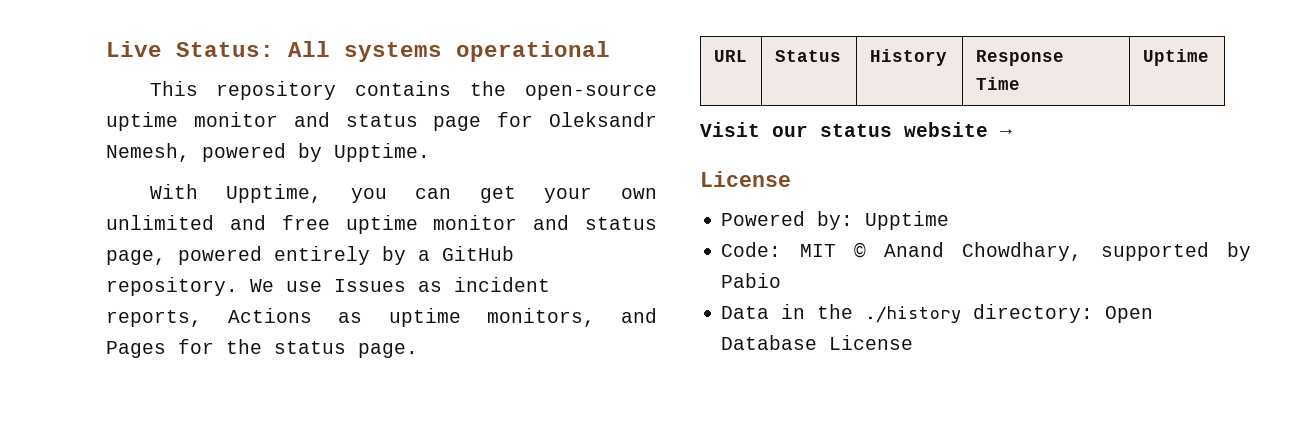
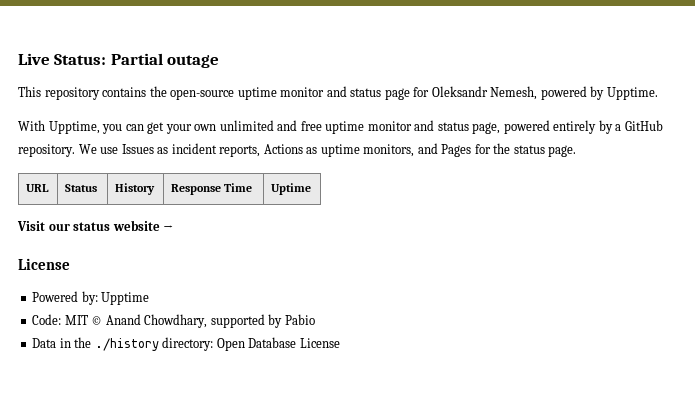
- Live Status: All systems operational
+ Live Status: Partial outage

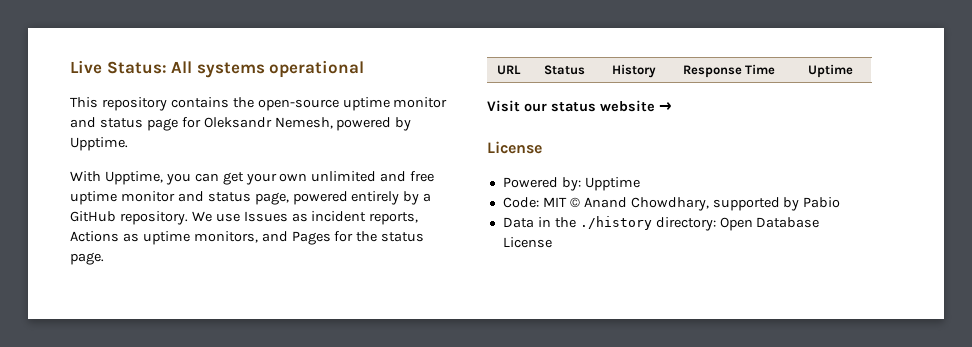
- Live Status: Partial outage
+ Live Status: All systems operational

